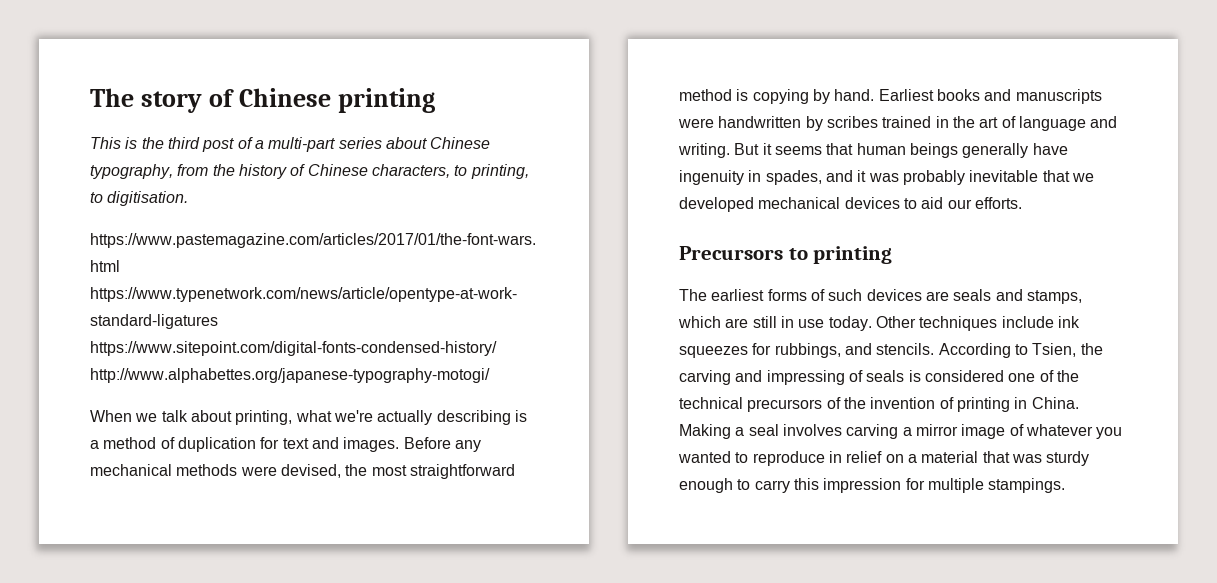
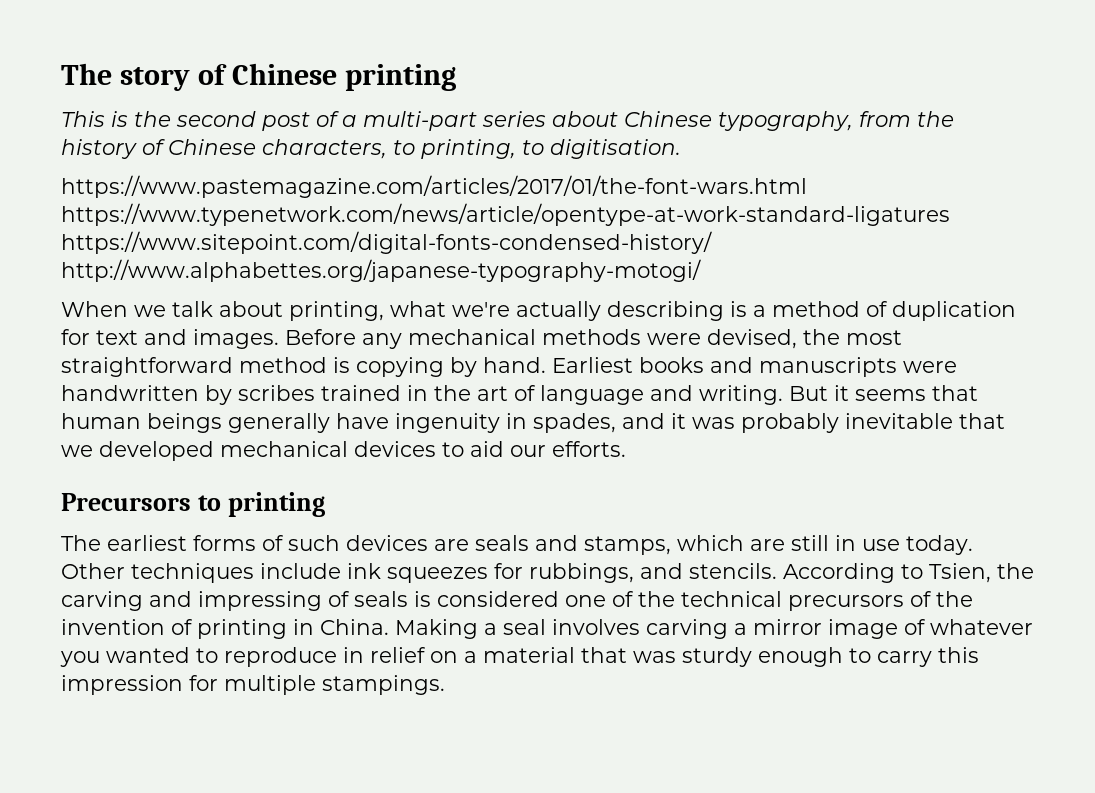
- This is the third post of a multi-part series about Chinese typography, from the history of Chinese characters, to printing, to digitisation.
+ This is the second post of a multi-part series about Chinese typography, from the history of Chinese characters, to printing, to digitisation.

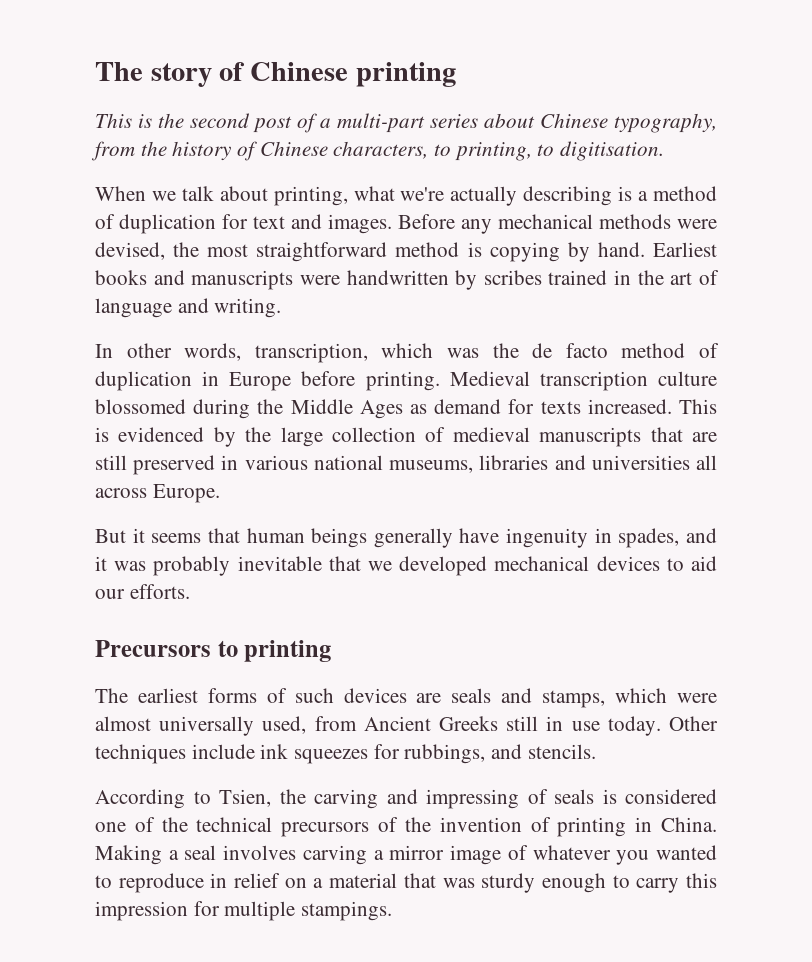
- https://www.pastemagazine.com/articles/2017/01/the-font-wars.html https://www.typenetwork.com/news/article/opentype-at-work-standard-ligatures https://www.sitepoint.com/digital-fonts-condensed-history/ http://www.alphabettes.org/japanese-typography-motogi/
- Earliest books and manuscripts were handwritten by scribes trained in the art of language and writing. But it seems that human beings generally have ingenuity in spades, and it was probably inevitable that we developed mechanical devices to aid our efforts.
+ Earliest books and manuscripts were handwritten by scribes trained in the art of language and writing.
+ In other words, transcription, which was the de facto method of duplication in Europe before printing. Medieval transcription culture blossomed during the Middle Ages as demand for texts increased. This is evidenced by the large collection of medieval manuscripts that are still preserved in various national museums, libraries and universities all across Europe.
+ But it seems that human beings generally have ingenuity in spades, and it was probably inevitable that we developed mechanical devices to aid our efforts.
- The earliest forms of such devices are seals and stamps, which are still in use today.
+ The earliest forms of such devices are seals and stamps, which were almost universally used, from Ancient Greeks still in use today.
- Other techniques include ink squeezes for rubbings, and stencils. According to Tsien, the carving and impressing of seals is considered one of the technical precursors of the invention of printing in China.
+ Other techniques include ink squeezes for rubbings, and stencils.
+ According to Tsien, the carving and impressing of seals is considered one of the technical precursors of the invention of printing in China.

